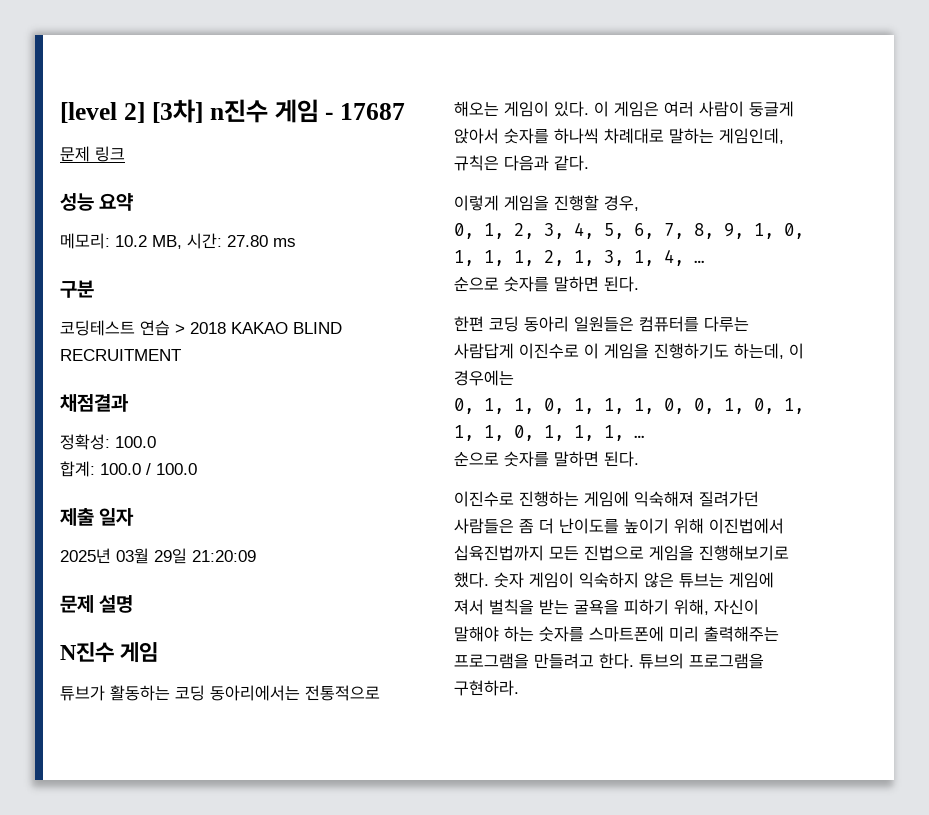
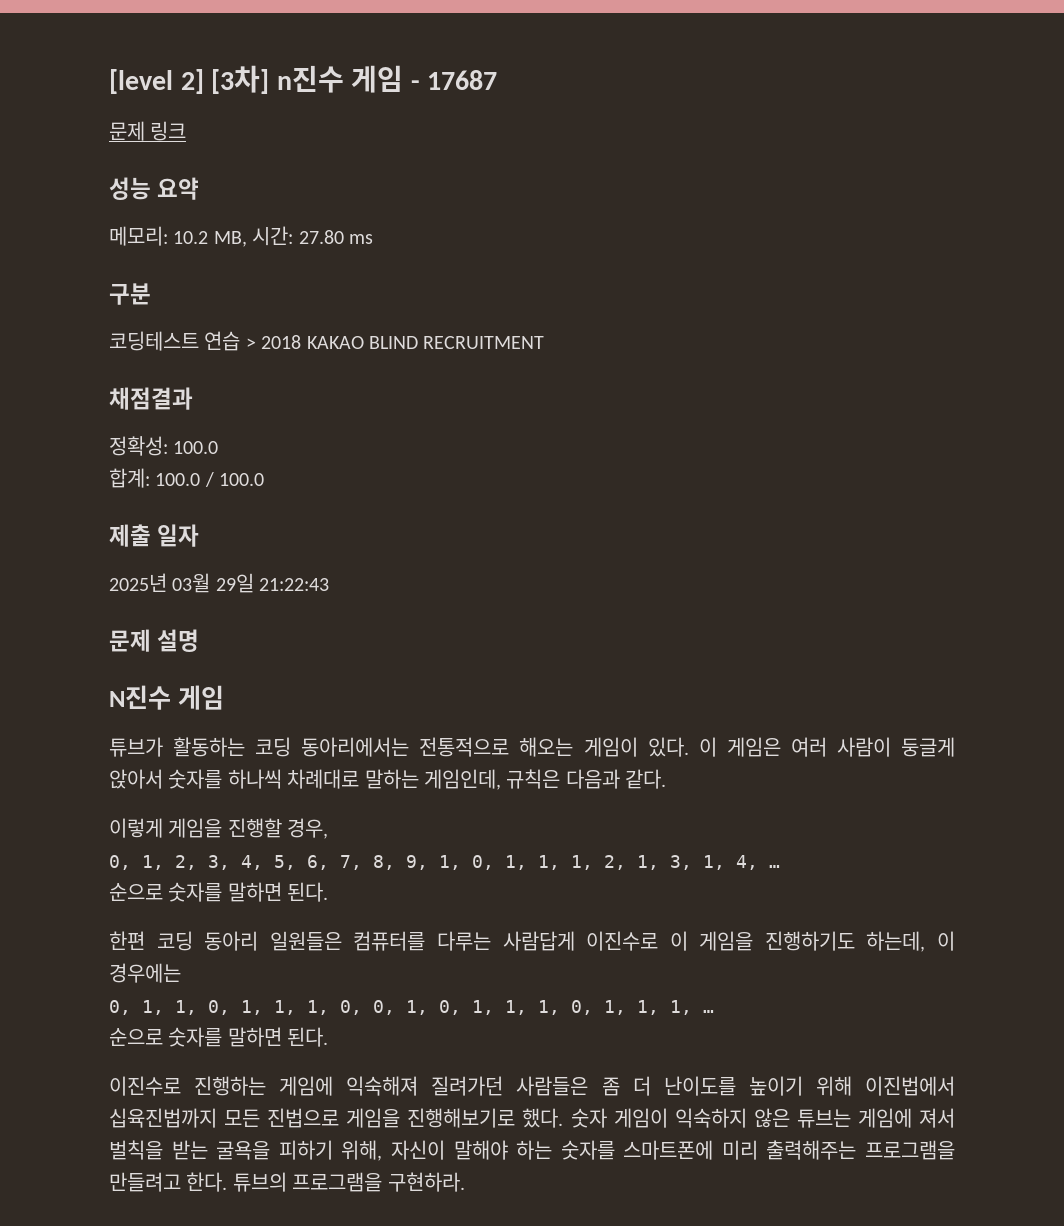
- 2025년 03월 29일 21:20:09
+ 2025년 03월 29일 21:22:43

